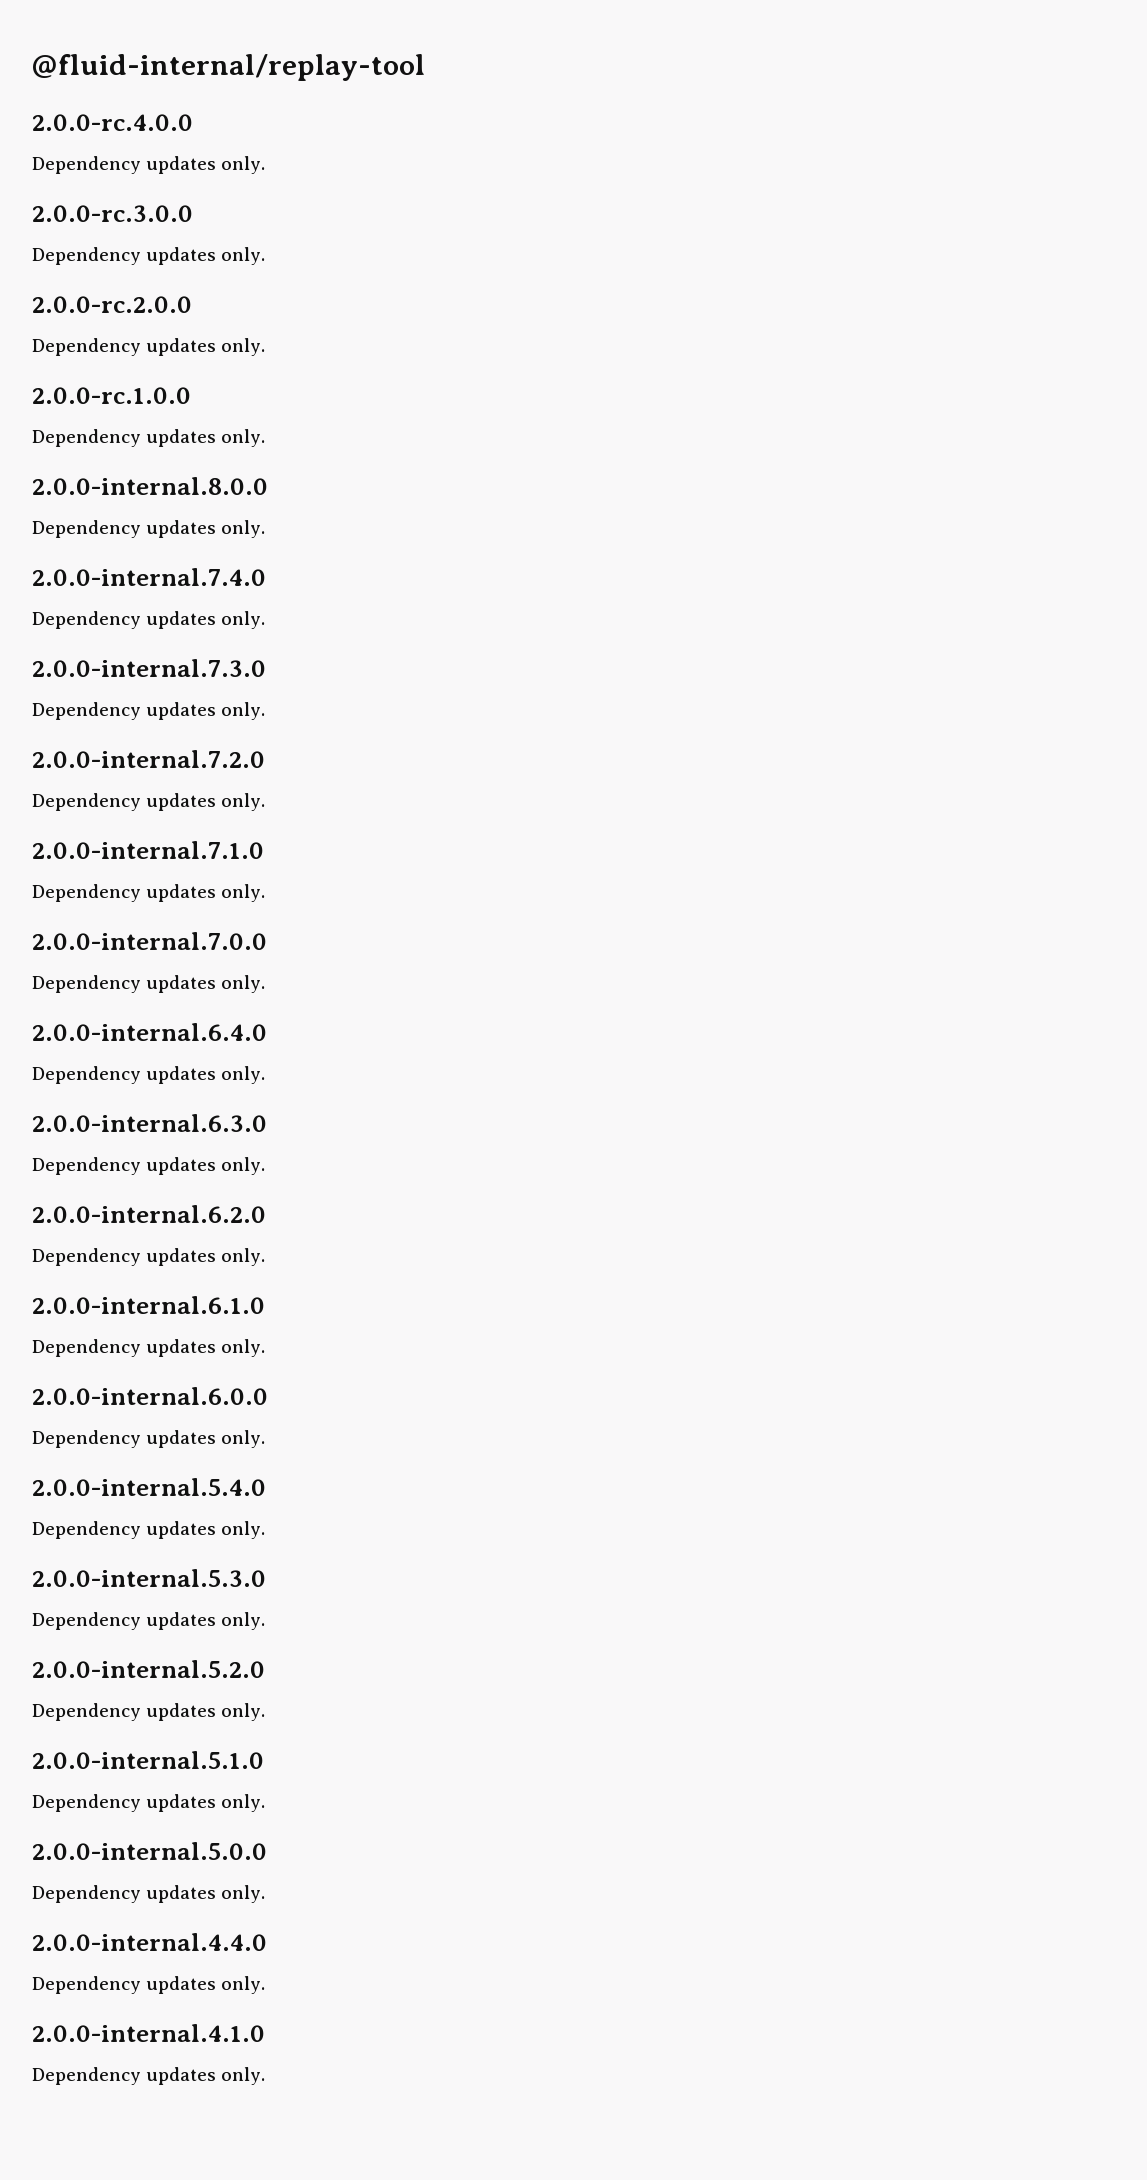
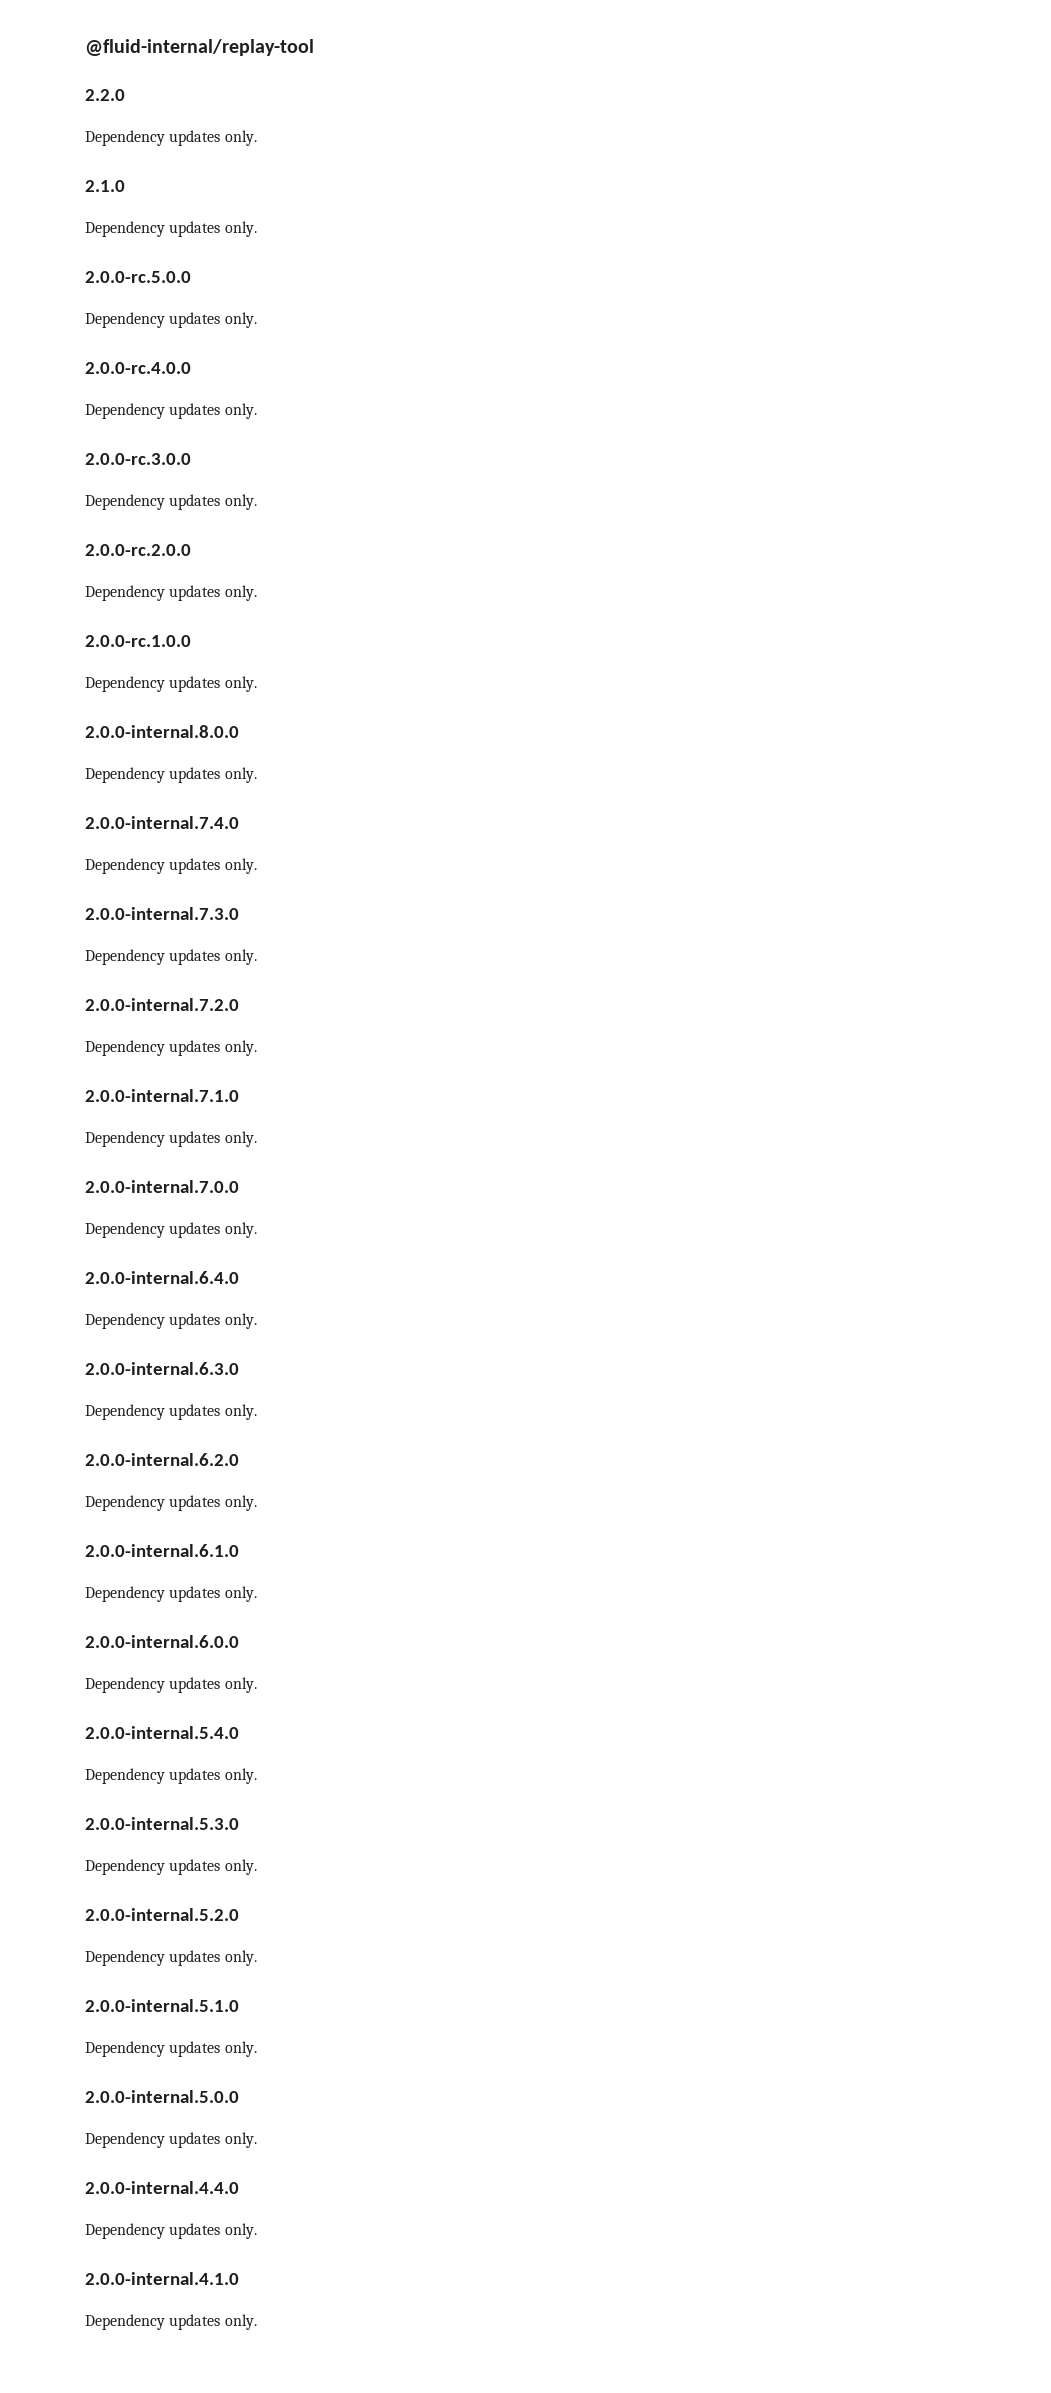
+ 2.2.0
+ Dependency updates only.
+ 2.1.0
+ Dependency updates only.
+ 2.0.0-rc.5.0.0
+ Dependency updates only.

